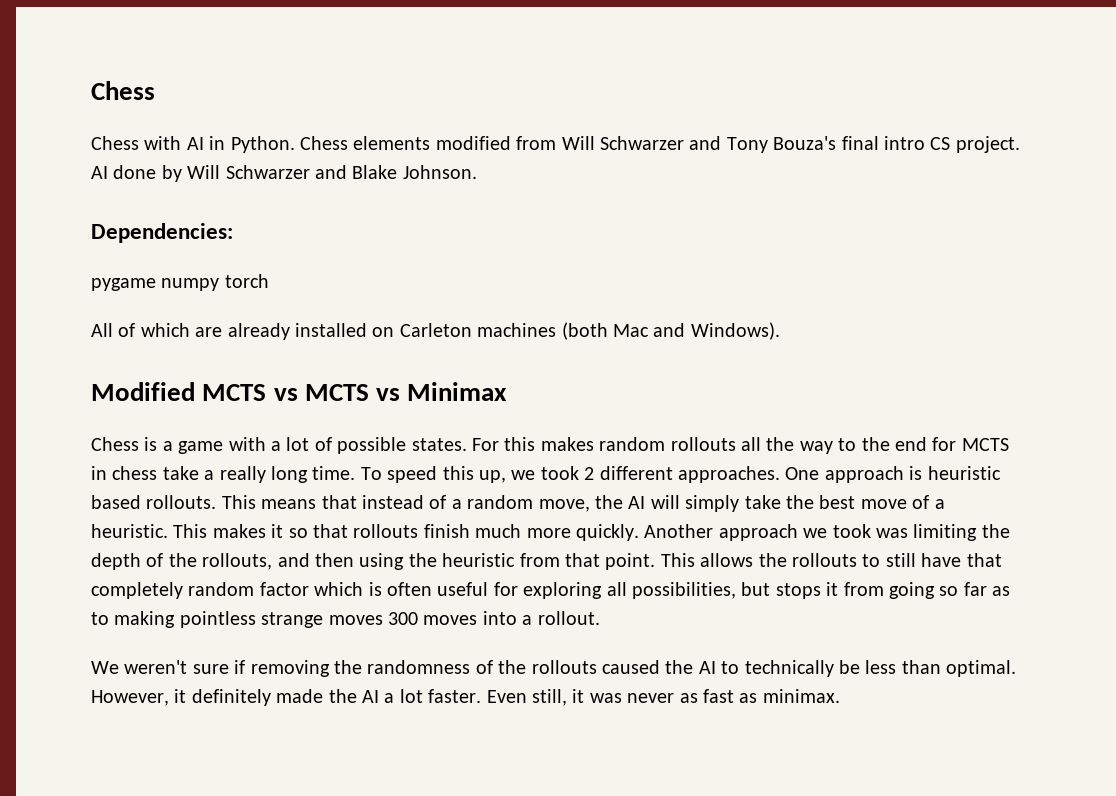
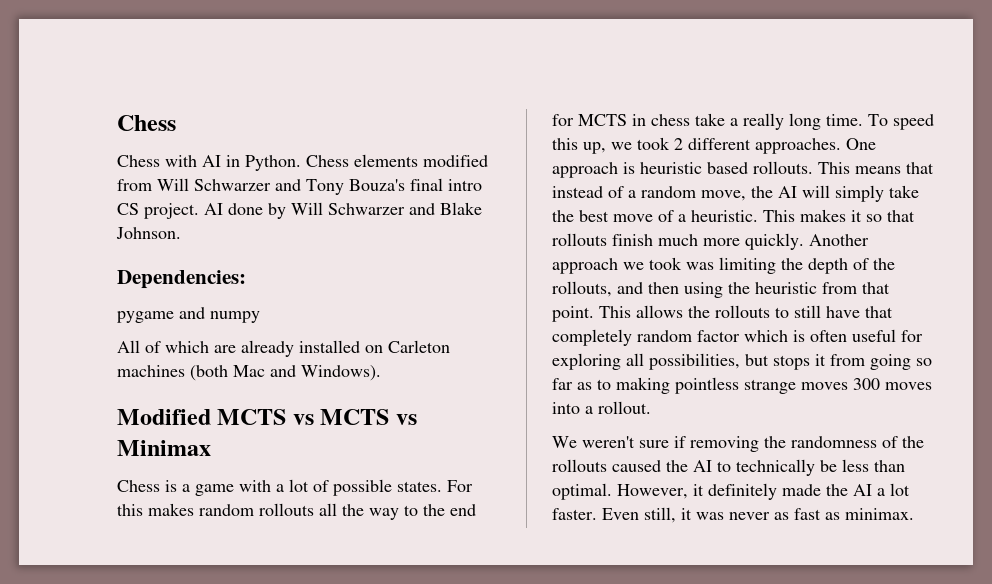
- pygame numpy torch
+ pygame and numpy

